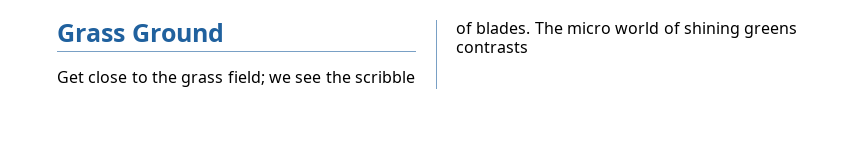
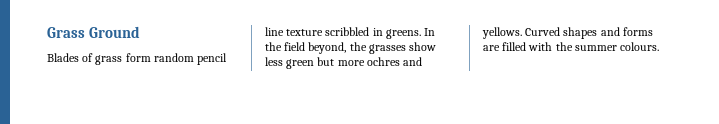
- Get close to the grass field; we see the scribble of blades. The micro world of shining greens contrasts
+ Blades of grass form random pencil line texture scribbled in greens. In the field beyond, the grasses show less green but more ochres and yellows. Curved shapes and forms are filled with the summer colours.

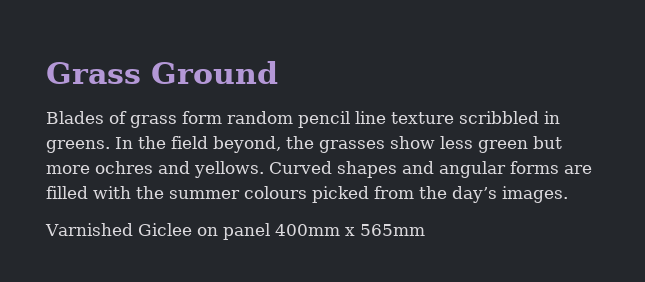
- Curved shapes and forms are filled with the summer colours.
+ Curved shapes and angular forms are filled with the summer colours picked from the day’s images.
+ Varnished Giclee on panel 400mm x 565mm

